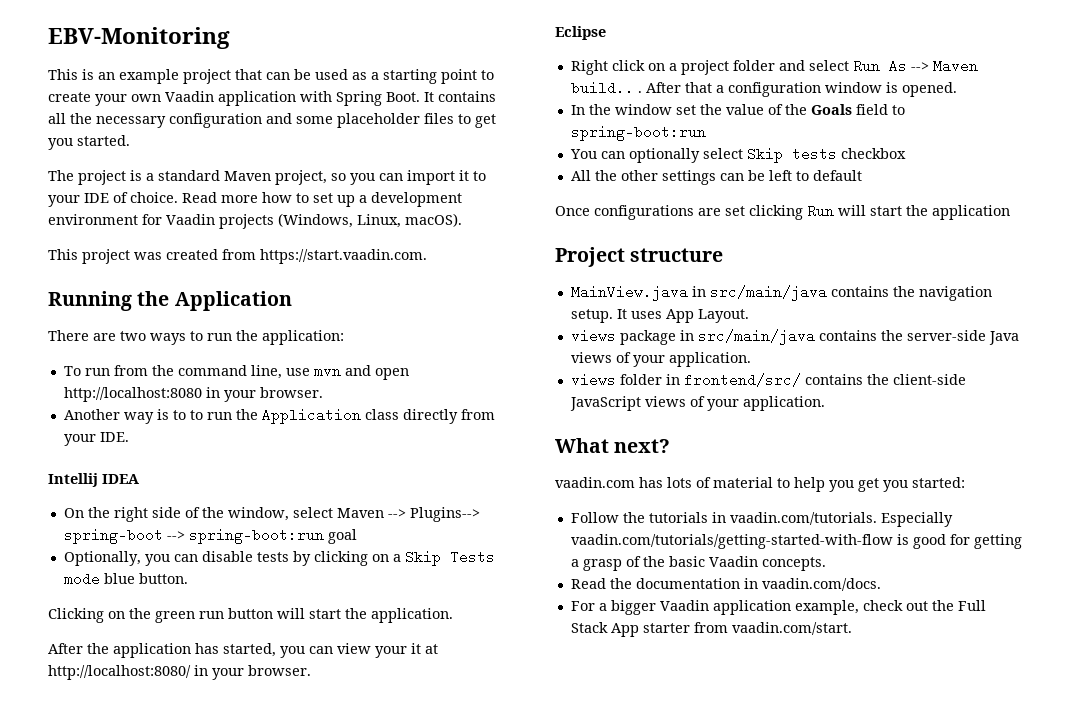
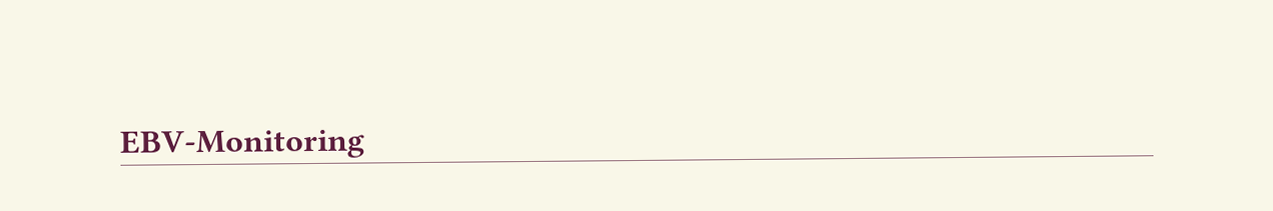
- This is an example project that can be used as a starting point to create your own Vaadin application with Spring Boot. It contains all the necessary configuration and some placeholder files to get you started.
- The project is a standard Maven project, so you can import it to your IDE of choice. Read more how to set up a development environment for Vaadin projects (Windows, Linux, macOS).
- This project was created from https://start.vaadin.com.
- Running the Application
- There are two ways to run the application:
- To run from the command line, use mvn and open http://localhost:8080 in your browser.
- Another way is to to run the Application class directly from your IDE.
- Intellij IDEA
- On the right side of the window, select Maven --> Plugins--> spring-boot --> spring-boot:run goal
- Optionally, you can disable tests by clicking on a Skip Tests mode blue button.
- Clicking on the green run button will start the application.
- After the application has started, you can view your it at http://localhost:8080/ in your browser.
- Eclipse
- Right click on a project folder and select Run As --> Maven build.. . After that a configuration window is opened.
- In the window set the value of the Goals field to spring-boot:run
- You can optionally select Skip tests checkbox
- All the other settings can be left to default
- Once configurations are set clicking Run will start the application
- Project structure
- MainView.java in src/main/java contains the navigation setup. It uses App Layout.
- views package in src/main/java contains the server-side Java views of your application.
- views folder in frontend/src/ contains the client-side JavaScript views of your application.
- What next?
- vaadin.com has lots of material to help you get you started:
- Follow the tutorials in vaadin.com/tutorials. Especially vaadin.com/tutorials/getting-started-with-flow is good for getting a grasp of the basic Vaadin concepts.
- Read the documentation in vaadin.com/docs.
- For a bigger Vaadin application example, check out the Full Stack App starter from vaadin.com/start.

